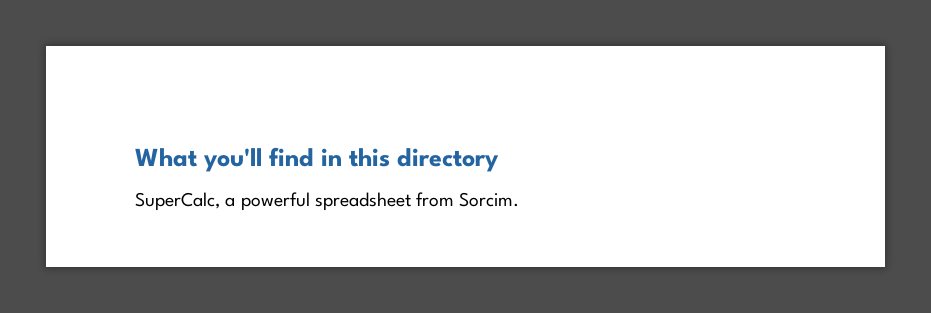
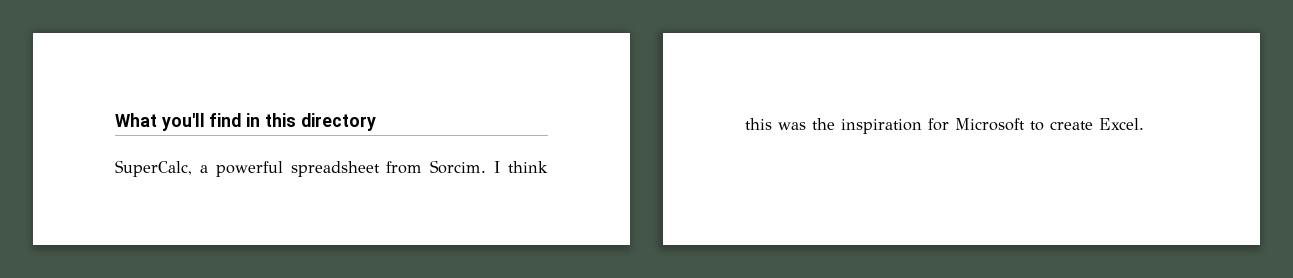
+ I think this was the inspiration for Microsoft to create Excel.

